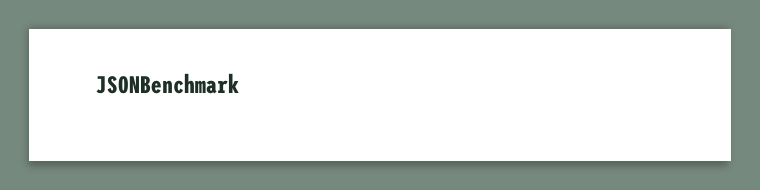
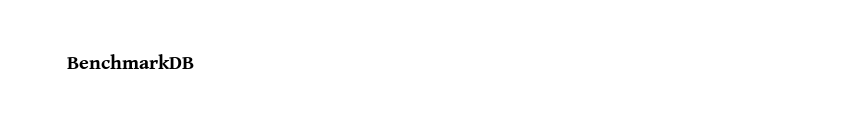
- JSONBenchmark
+ BenchmarkDB

